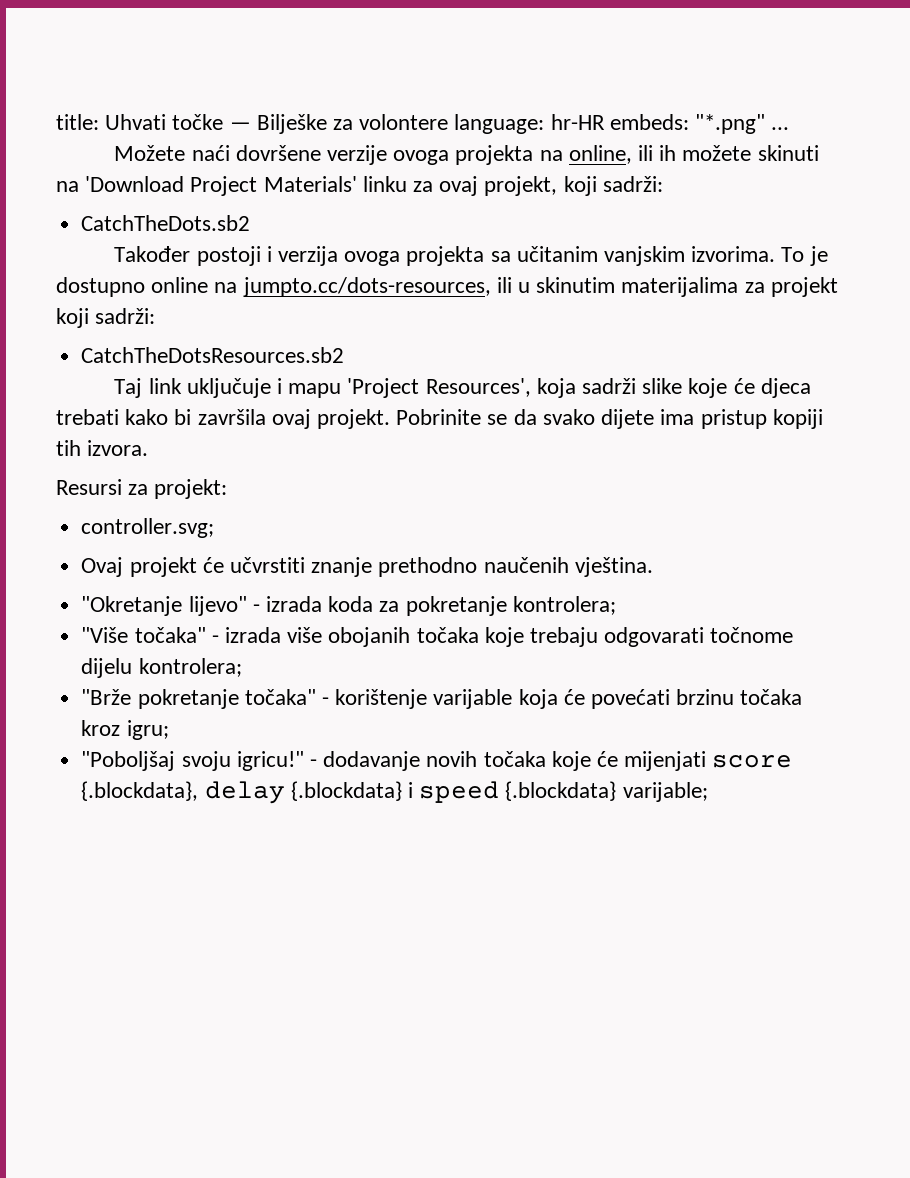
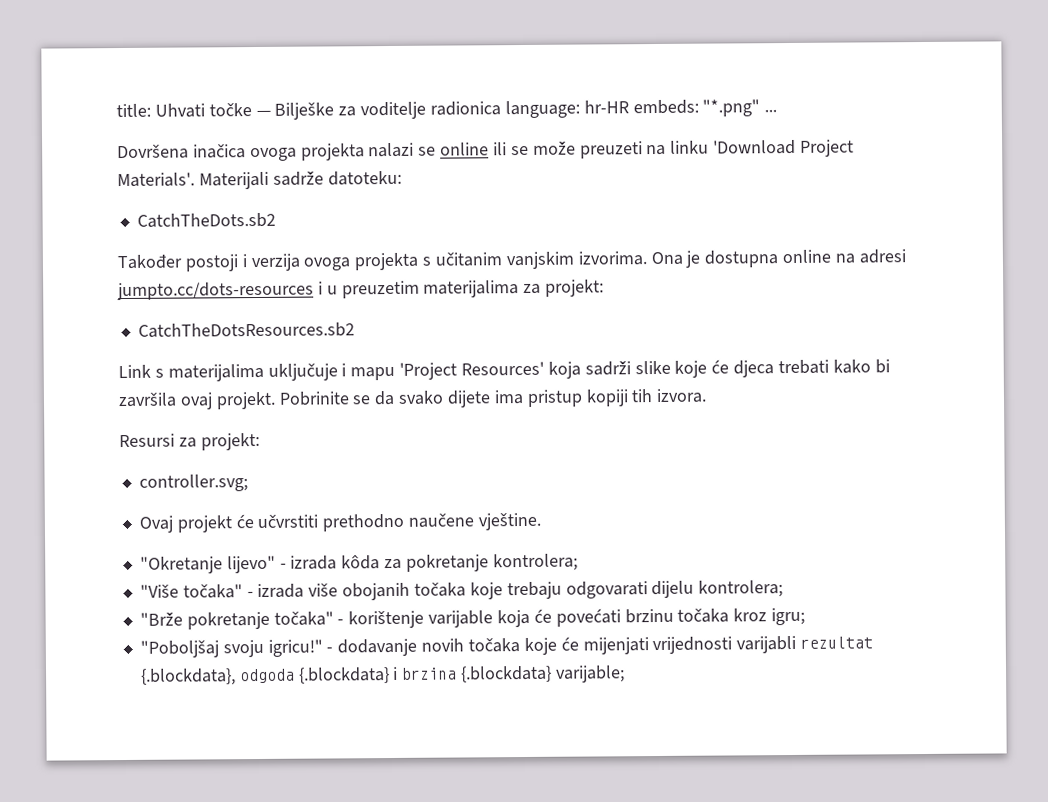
- title: Uhvati točke — Bilješke za volontere language: hr-HR embeds: "*.png" ...
+ title: Uhvati točke — Bilješke za voditelje radionica language: hr-HR embeds: "*.png" ...
- Možete naći dovršene verzije ovoga projekta na online, ili ih možete skinuti na 'Download Project Materials' linku za ovaj projekt, koji sadrži:
+ Dovršena inačica ovoga projekta nalazi se online ili se može preuzeti na linku 'Download Project Materials'. Materijali sadrže datoteku:
- Također postoji i verzija ovoga projekta sa učitanim vanjskim izvorima.
+ Također postoji i verzija ovoga projekta s učitanim vanjskim izvorima.
- To je dostupno online na jumpto.cc/dots-resources, ili u skinutim materijalima za projekt koji sadrži:
+ Ona je dostupna online na adresi jumpto.cc/dots-resources i u preuzetim materijalima za projekt:
  CatchTheDotsResources.sb2
- Taj link uključuje i mapu 'Project Resources', koja sadrži slike koje će djeca trebati kako bi završila ovaj projekt.
+ Link s materijalima uključuje i mapu 'Project Resources' koja sadrži slike koje će djeca trebati kako bi završila ovaj projekt.
- Ovaj projekt će učvrstiti znanje prethodno naučenih vještina.
+ Ovaj projekt će učvrstiti prethodno naučene vještine.
- "Okretanje lijevo" - izrada koda za pokretanje kontrolera;
+ "Okretanje lijevo" - izrada kôda za pokretanje kontrolera;
- "Više točaka" - izrada više obojanih točaka koje trebaju odgovarati točnome dijelu kontrolera;
+ "Više točaka" - izrada više obojanih točaka koje trebaju odgovarati dijelu kontrolera;
- - dodavanje novih točaka koje će mijenjati score {.blockdata}, delay {.blockdata} i speed {.blockdata} varijable;
+ - dodavanje novih točaka koje će mijenjati vrijednosti varijabli rezultat {.blockdata}, odgoda {.blockdata} i brzina {.blockdata} varijable;

